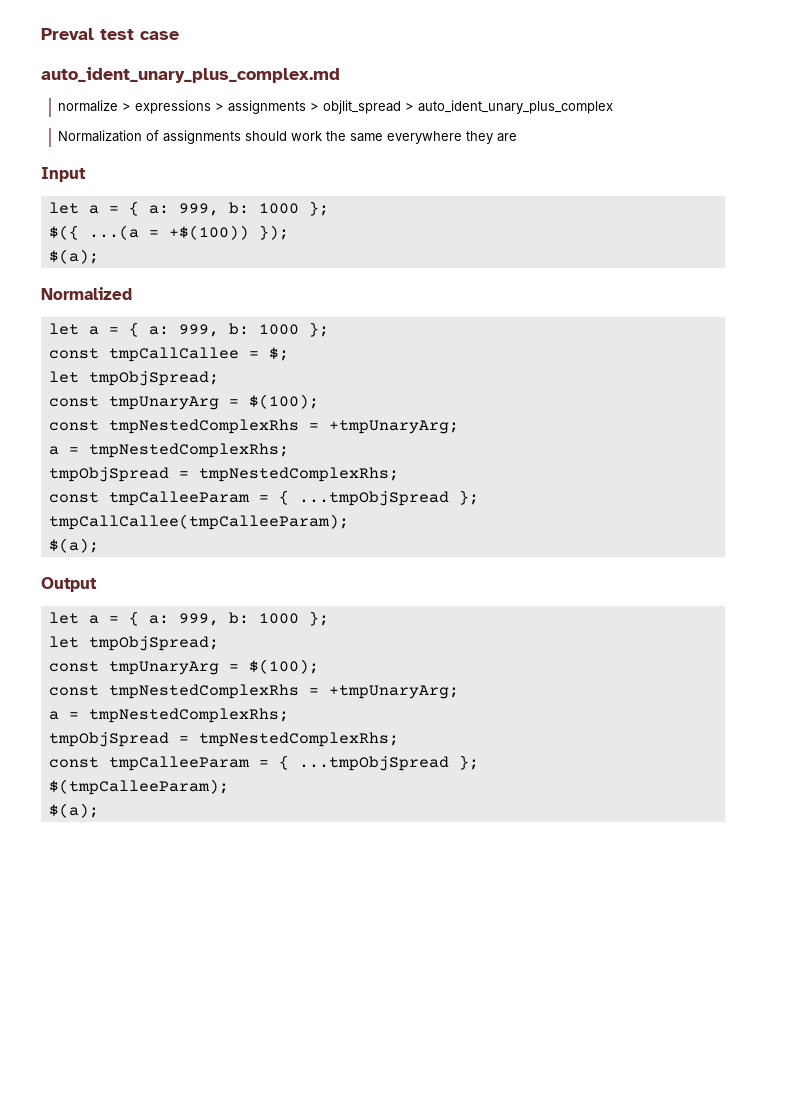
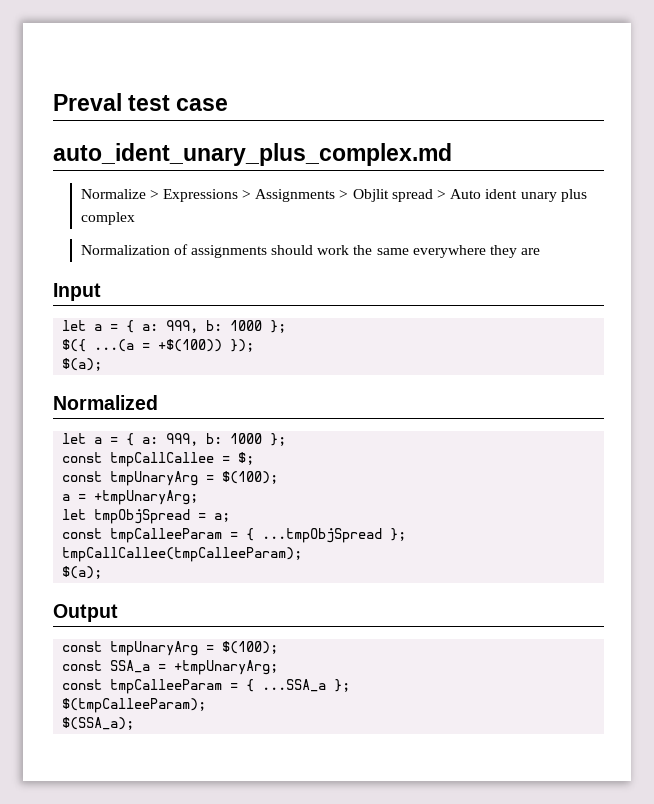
- normalize > expressions > assignments > objlit_spread > auto_ident_unary_plus_complex
+ Normalize > Expressions > Assignments > Objlit spread > Auto ident unary plus complex
  const tmpCallCallee = $;
- let tmpObjSpread;
  const tmpUnaryArg = $(100);
- const tmpNestedComplexRhs = +tmpUnaryArg;
- a = tmpNestedComplexRhs;
- tmpObjSpread = tmpNestedComplexRhs;
+ a = +tmpUnaryArg;
+ let tmpObjSpread = a;
  Output
- let a = { a: 999, b: 1000 };
- let tmpObjSpread;
  const tmpUnaryArg = $(100);
- const tmpNestedComplexRhs = +tmpUnaryArg;
- a = tmpNestedComplexRhs;
- tmpObjSpread = tmpNestedComplexRhs;
- const tmpCalleeParam = { ...tmpObjSpread };
+ const SSA_a = +tmpUnaryArg;
+ const tmpCalleeParam = { ...SSA_a };
  $(tmpCalleeParam);
- $(a);
+ $(SSA_a);

